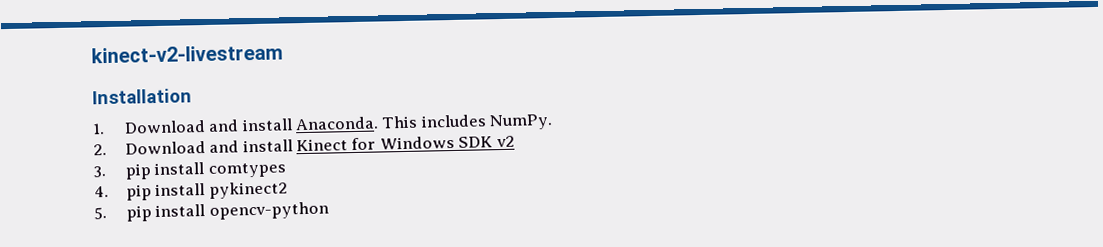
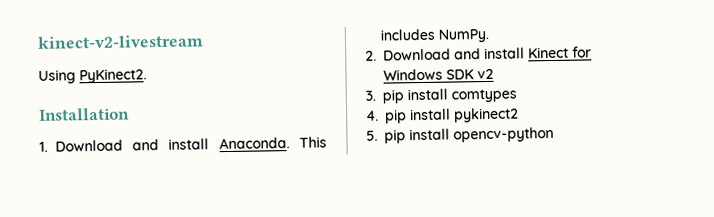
+ Using PyKinect2.

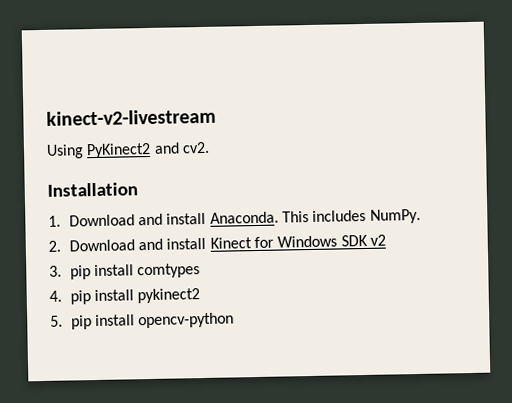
- Using PyKinect2.
+ Using PyKinect2 and cv2.

